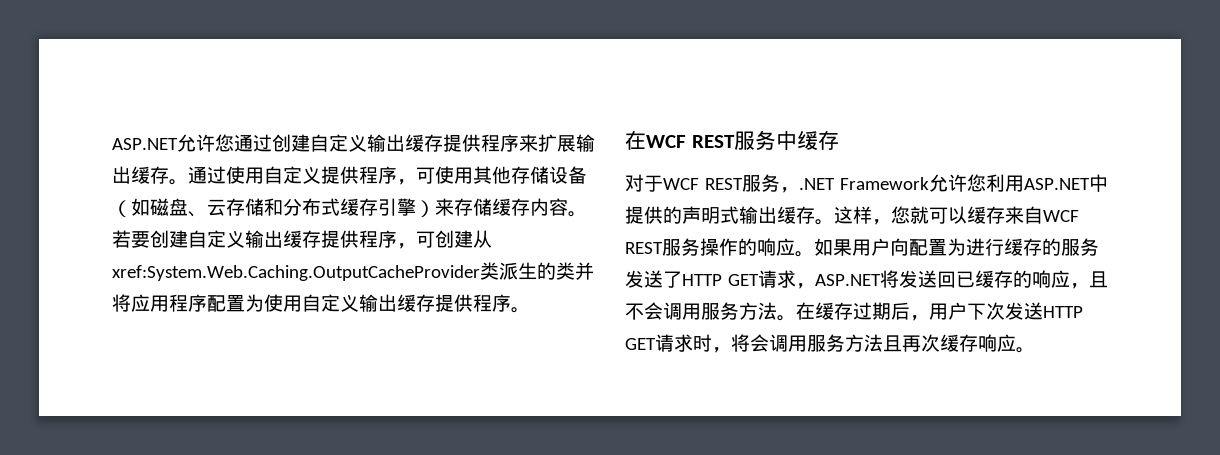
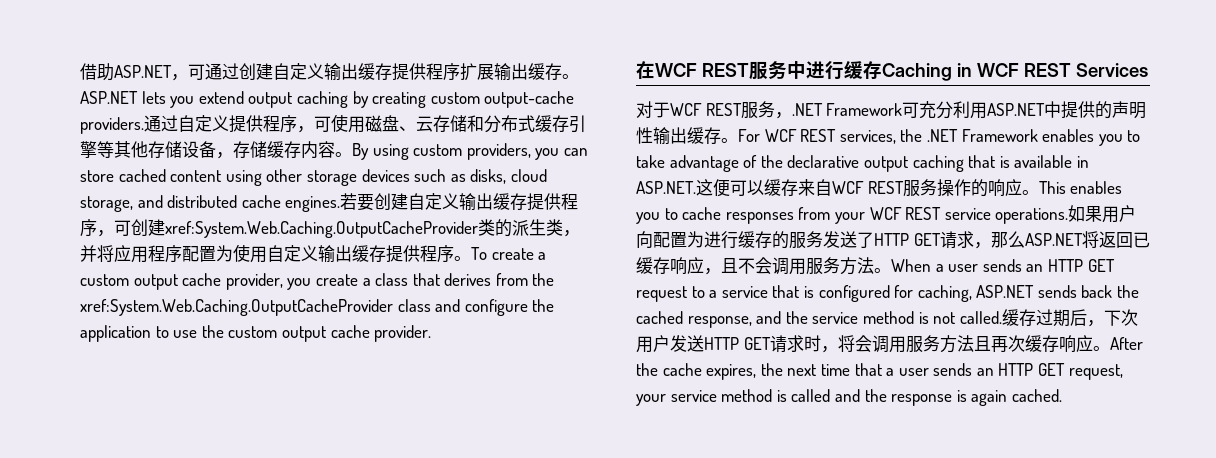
- ASP.NET允许您通过创建自定义输出缓存提供程序来扩展输出缓存。
+ 借助ASP.NET，可通过创建自定义输出缓存提供程序扩展输出缓存。
- 通过使用自定义提供程序，可使用其他存储设备（如磁盘、云存储和分布式缓存引擎）来存储缓存内容。
+ ASP.NET lets you extend output caching by creating custom output-cache providers.通过自定义提供程序，可使用磁盘、云存储和分布式缓存引擎等其他存储设备，存储缓存内容。By using custom providers, you can store cached content using other storage devices such as disks, cloud storage, and distributed cache engines.
- 若要创建自定义输出缓存提供程序，可创建从xref:System.Web.Caching.OutputCacheProvider类派生的类并将应用程序配置为使用自定义输出缓存提供程序。
+ 若要创建自定义输出缓存提供程序，可创建xref:System.Web.Caching.OutputCacheProvider类的派生类，并将应用程序配置为使用自定义输出缓存提供程序。To create a custom output cache provider, you create a class that derives from the xref:System.Web.Caching.OutputCacheProvider class and configure the application to use the custom output cache provider.
- 在WCF REST服务中缓存
+ 在WCF REST服务中进行缓存Caching in WCF REST Services
- 对于WCF REST服务，.NET Framework允许您利用ASP.NET中提供的声明式输出缓存。这样，您就可以缓存来自WCF REST服务操作的响应。
+ 对于WCF REST服务，.NET Framework可充分利用ASP.NET中提供的声明性输出缓存。For WCF REST services, the .NET Framework enables you to take advantage of the declarative output caching that is available in ASP.NET.这便可以缓存来自WCF REST服务操作的响应。
+ This enables you to cache responses from your WCF REST service operations.
- 如果用户向配置为进行缓存的服务发送了HTTP GET请求，ASP.NET将发送回已缓存的响应，且不会调用服务方法。
+ 如果用户向配置为进行缓存的服务发送了HTTP GET请求，那么ASP.NET将返回已缓存响应，且不会调用服务方法。
- 在缓存过期后，用户下次发送HTTP GET请求时，将会调用服务方法且再次缓存响应。
+ When a user sends an HTTP GET request to a service that is configured for caching, ASP.NET sends back the cached response, and the service method is not called.缓存过期后，下次用户发送HTTP GET请求时，将会调用服务方法且再次缓存响应。
+ After the cache expires, the next time that a user sends an HTTP GET request, your service method is called and the response is again cached.

